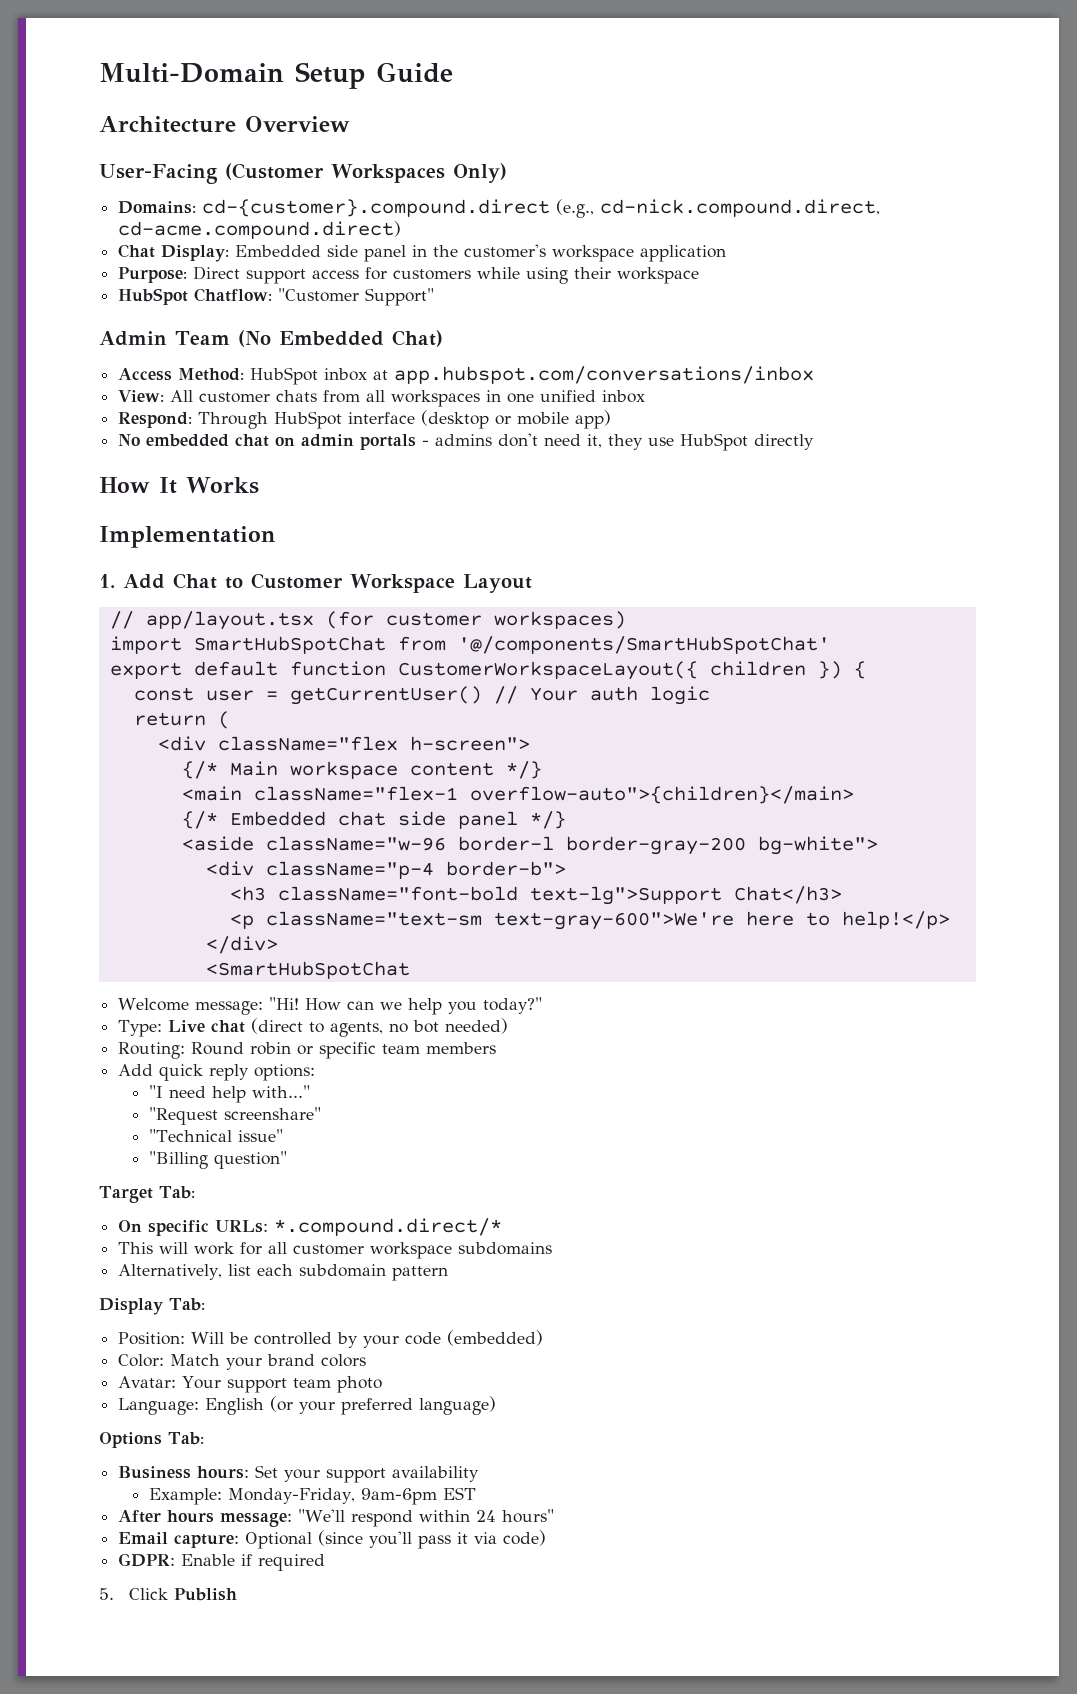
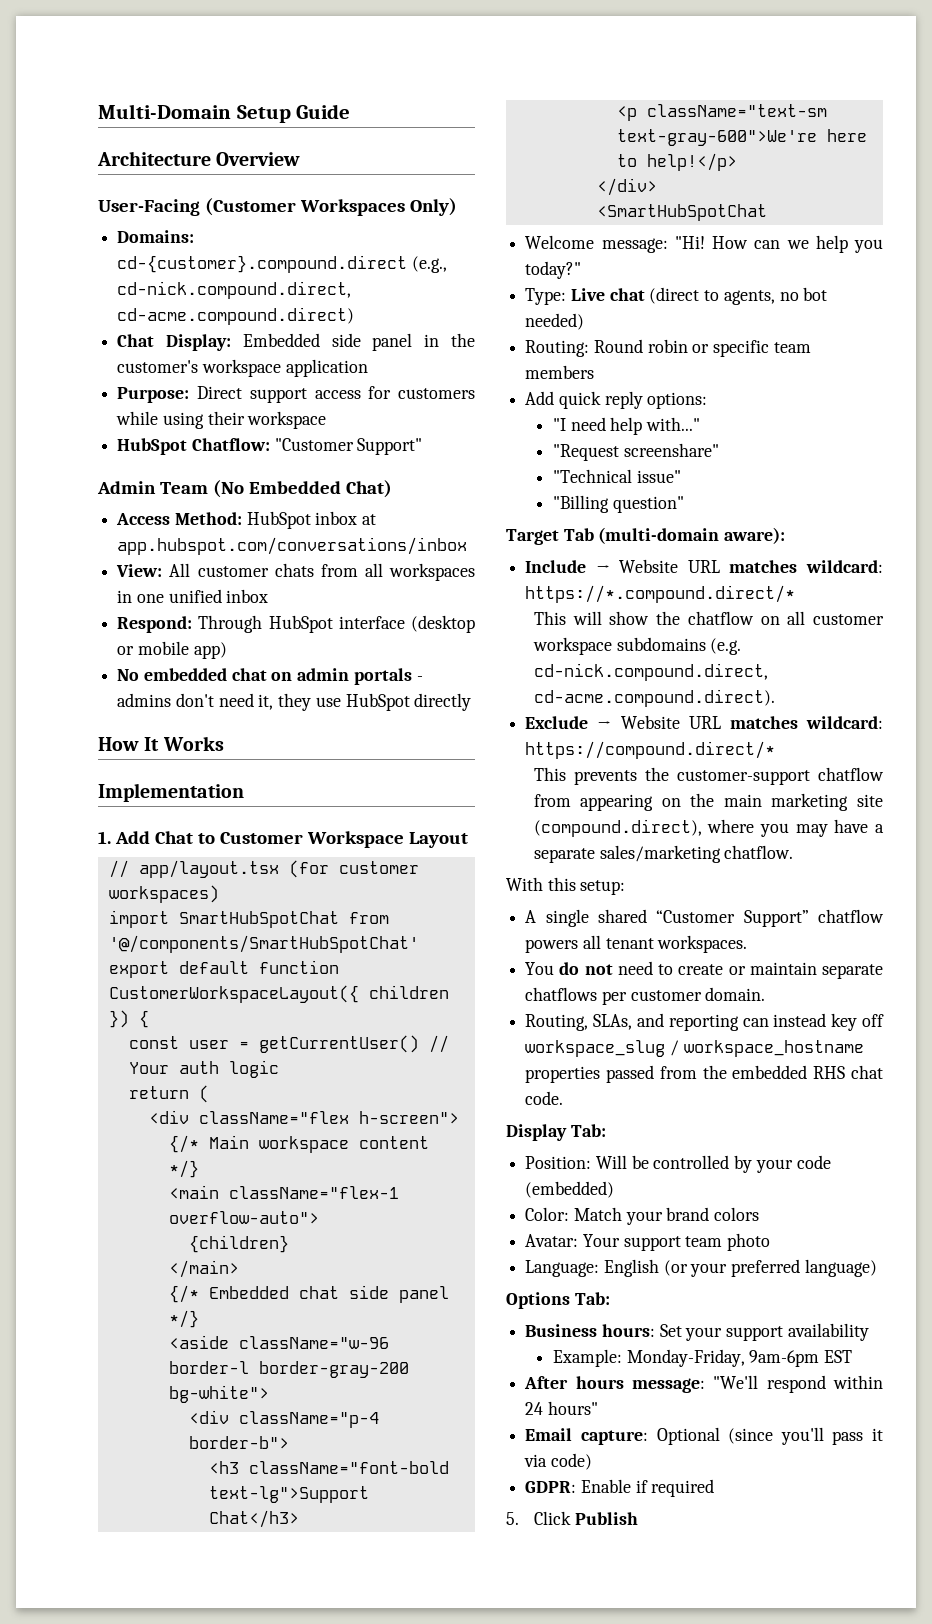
- <main className="flex-1 overflow-auto">{children}</main>
+ <main className="flex-1 overflow-auto">
+ {children}
+ </main>
- Target Tab:
- On specific URLs: *.compound.direct/*
- This will work for all customer workspace subdomains
- Alternatively, list each subdomain pattern
+ Target Tab (multi-domain aware):
+ Include → Website URL matches wildcard: https://*.compound.direct/*
+ This will show the chatflow on all customer workspace subdomains (e.g. cd-nick.compound.direct, cd-acme.compound.direct).
+ Exclude → Website URL matches wildcard: https://compound.direct/*
+ This prevents the customer-support chatflow from appearing on the main marketing site (compound.direct), where you may have a separate sales/marketing chatflow.
+ With this setup:
+ A single shared “Customer Support” chatflow powers all tenant workspaces.
+ You do not need to create or maintain separate chatflows per customer domain.
+ Routing, SLAs, and reporting can instead key off workspace_slug / workspace_hostname properties passed from the embedded RHS chat code.

